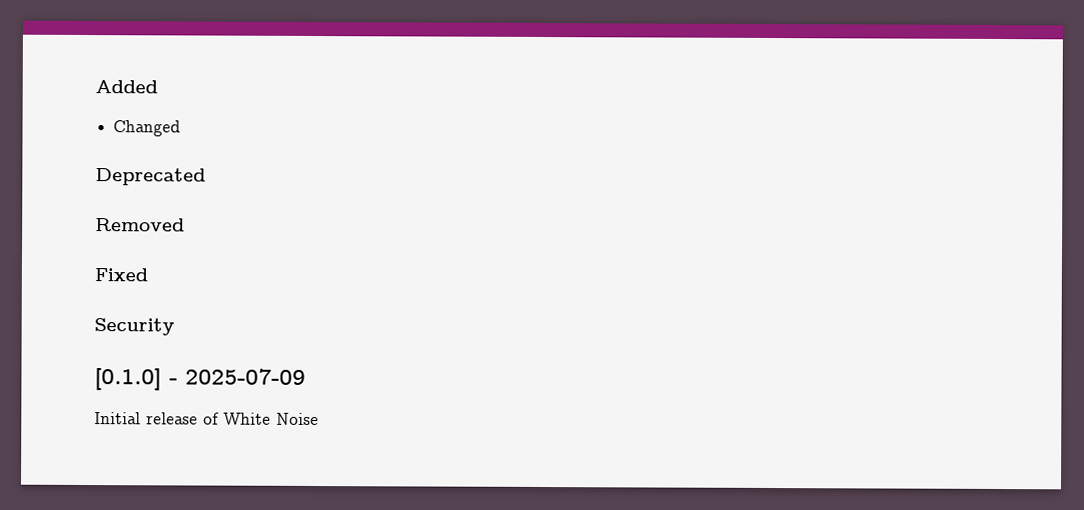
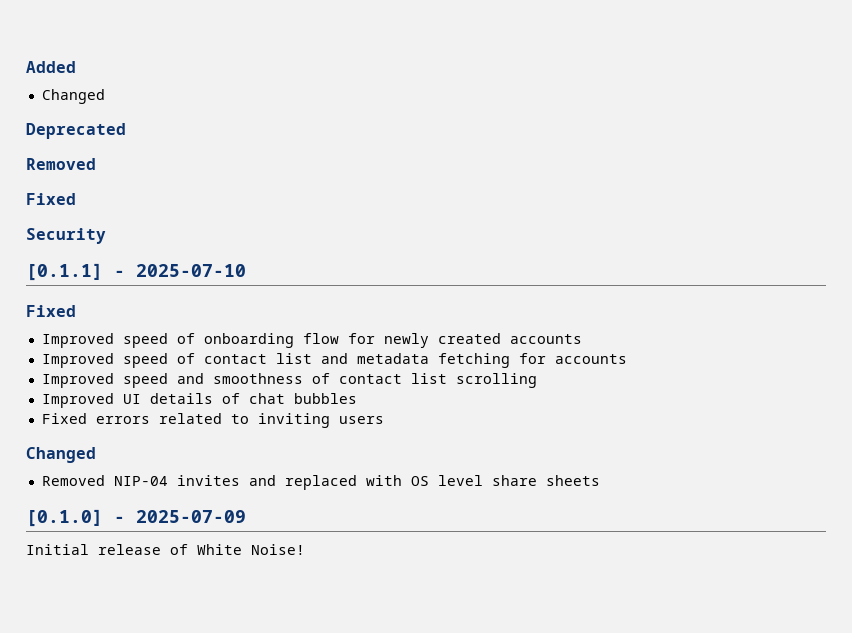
+ [0.1.1] - 2025-07-10
+ Fixed
+ Improved speed of onboarding flow for newly created accounts
+ Improved speed of contact list and metadata fetching for accounts
+ Improved speed and smoothness of contact list scrolling
+ Improved UI details of chat bubbles
+ Fixed errors related to inviting users
+ Changed
+ Removed NIP-04 invites and replaced with OS level share sheets
- Initial release of White Noise
+ Initial release of White Noise!

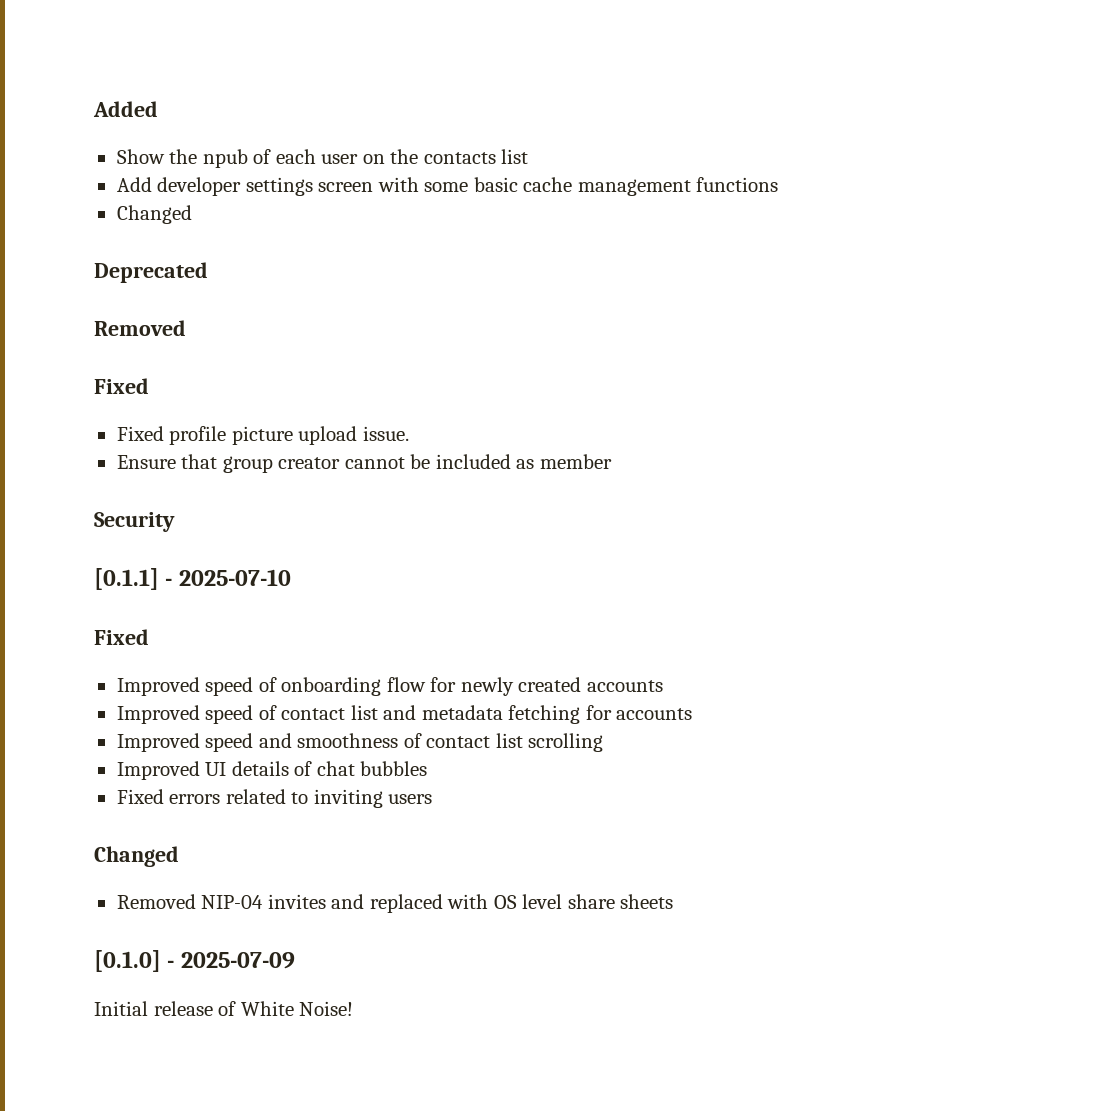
  Added
+ Show the npub of each user on the contacts list
+ Add developer settings screen with some basic cache management functions
  Changed
  Deprecated
  Removed
  Fixed
+ Fixed profile picture upload issue.
+ Ensure that group creator cannot be included as member

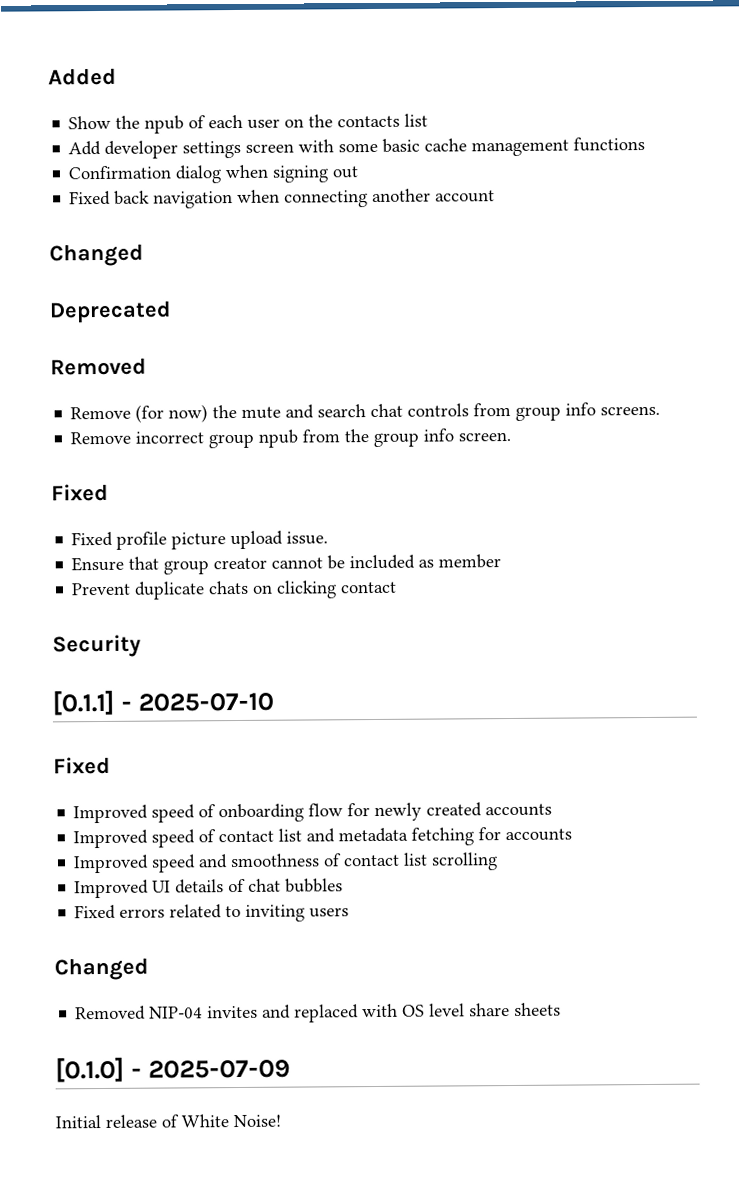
  Add developer settings screen with some basic cache management functions
+ Confirmation dialog when signing out
+ Fixed back navigation when connecting another account
  Changed
  Deprecated
  Removed
+ Remove (for now) the mute and search chat controls from group info screens.
+ Remove incorrect group npub from the group info screen.
+ Prevent duplicate chats on clicking contact

